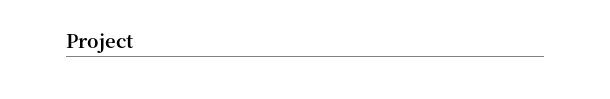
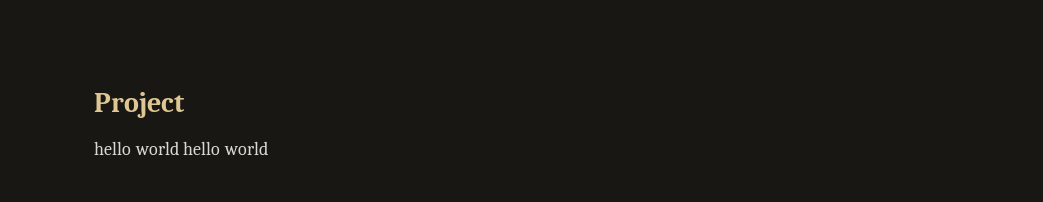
+ hello world hello world

